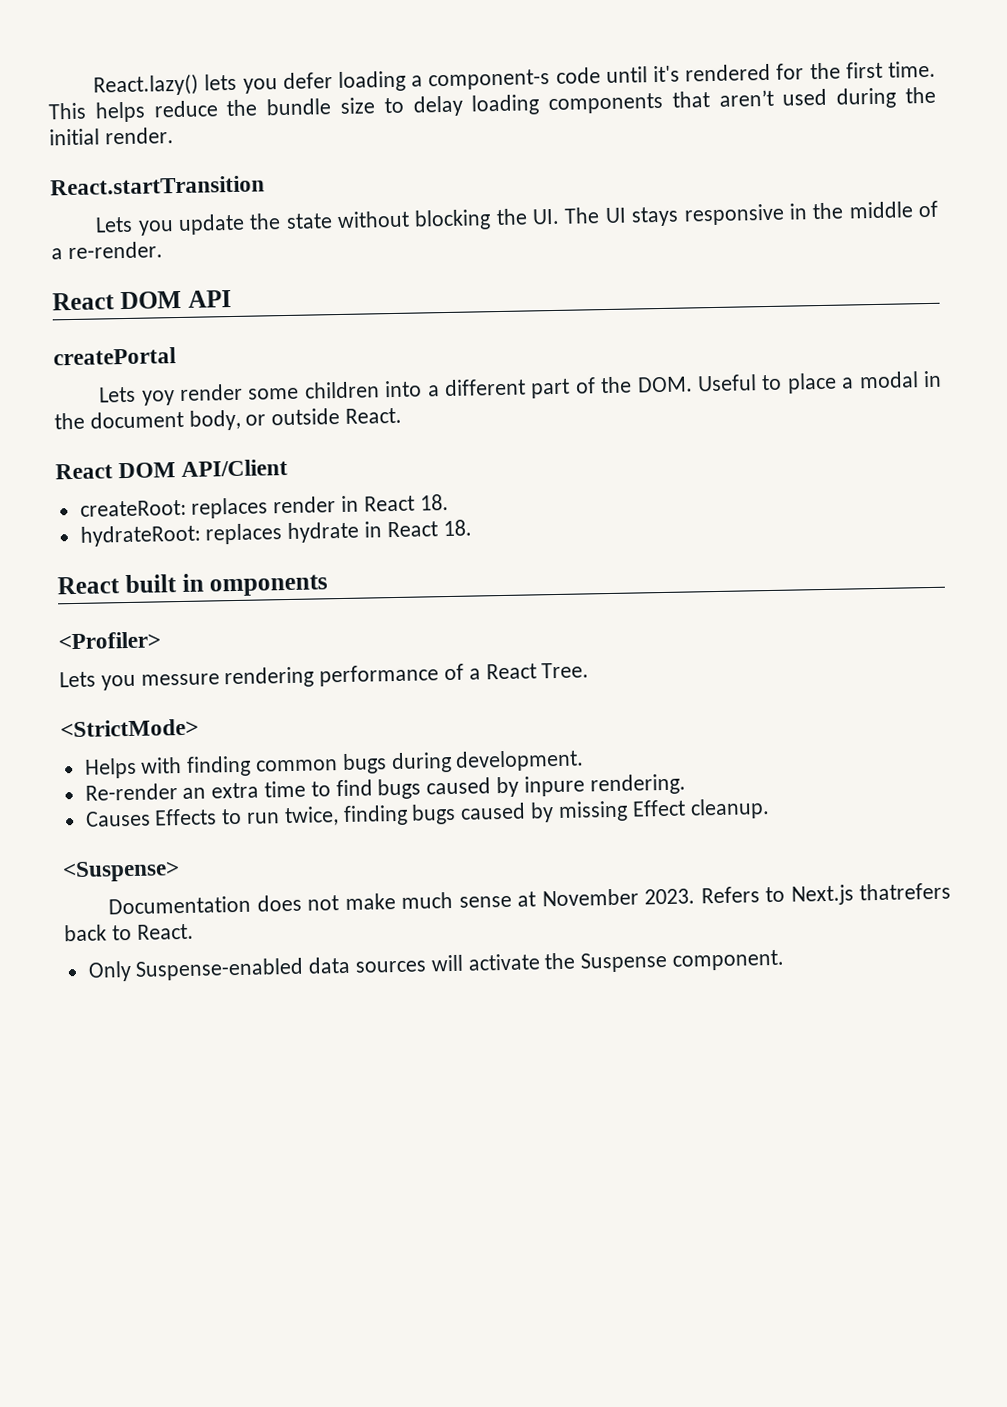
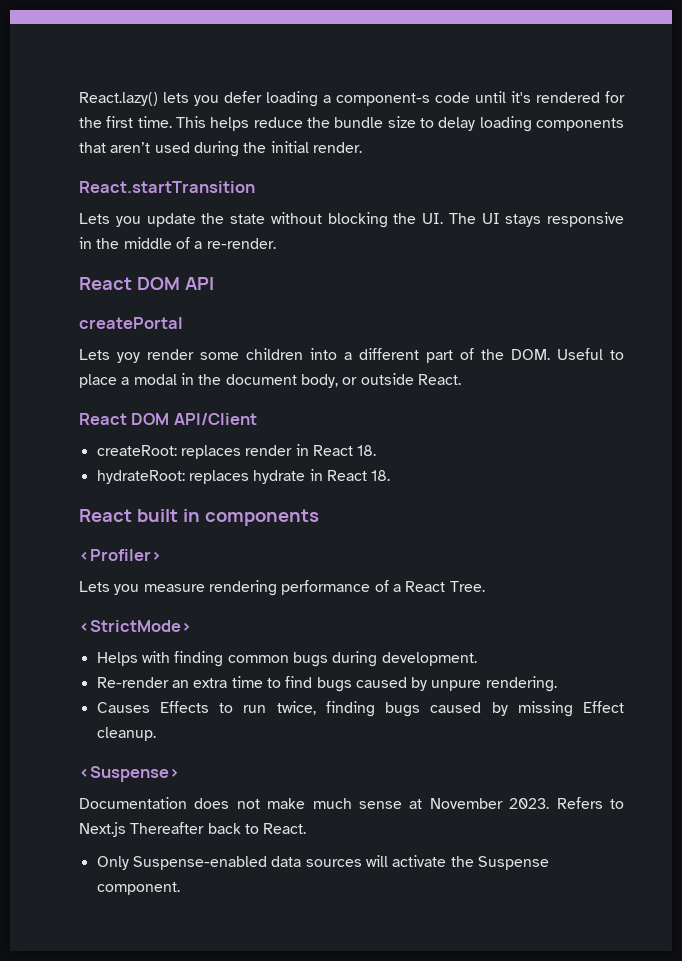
- React built in omponents
+ React built in components
- Lets you messure rendering performance of a React Tree.
+ Lets you measure rendering performance of a React Tree.
- Re-render an extra time to find bugs caused by inpure rendering.
+ Re-render an extra time to find bugs caused by unpure rendering.
- Refers to Next.js thatrefers back to React.
+ Refers to Next.js Thereafter back to React.

